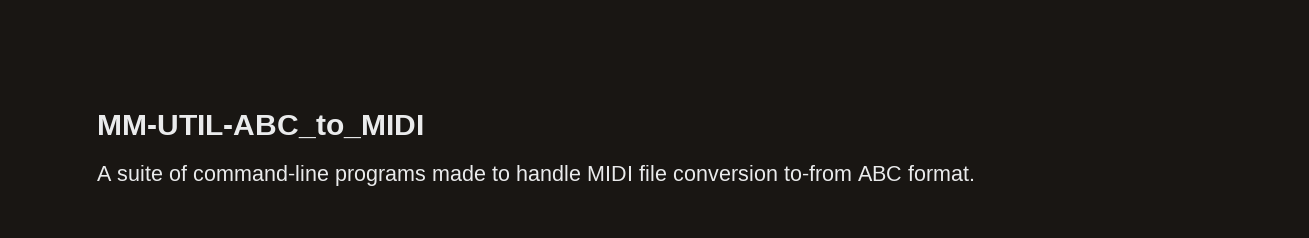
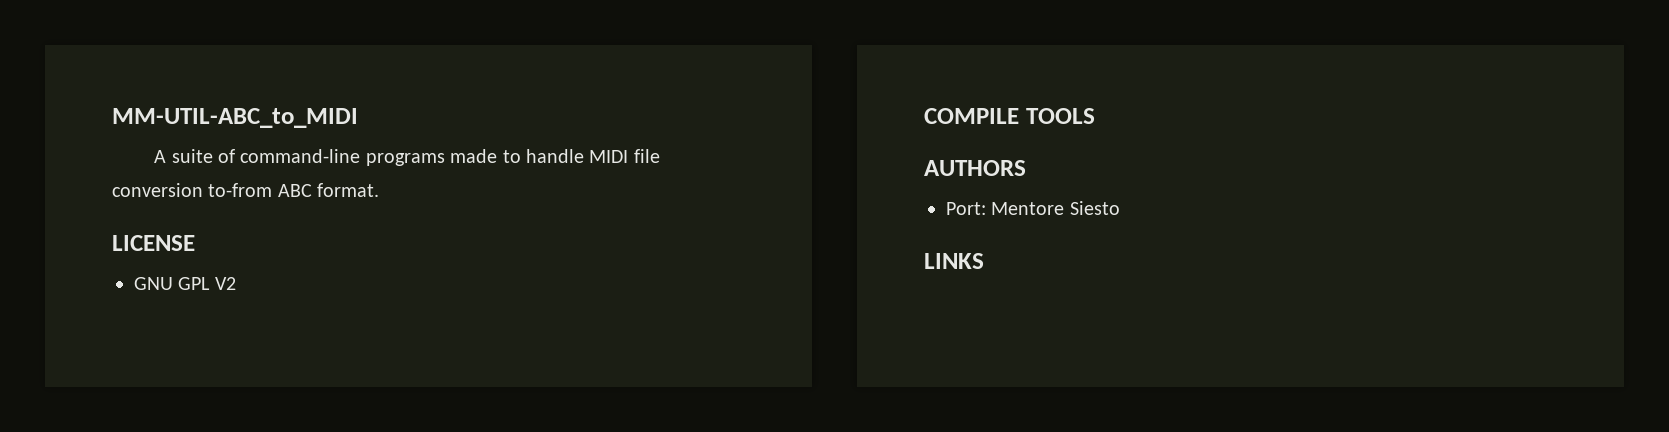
+ LICENSE
+ GNU GPL V2
+ COMPILE TOOLS
+ AUTHORS
+ Port: Mentore Siesto
+ LINKS

